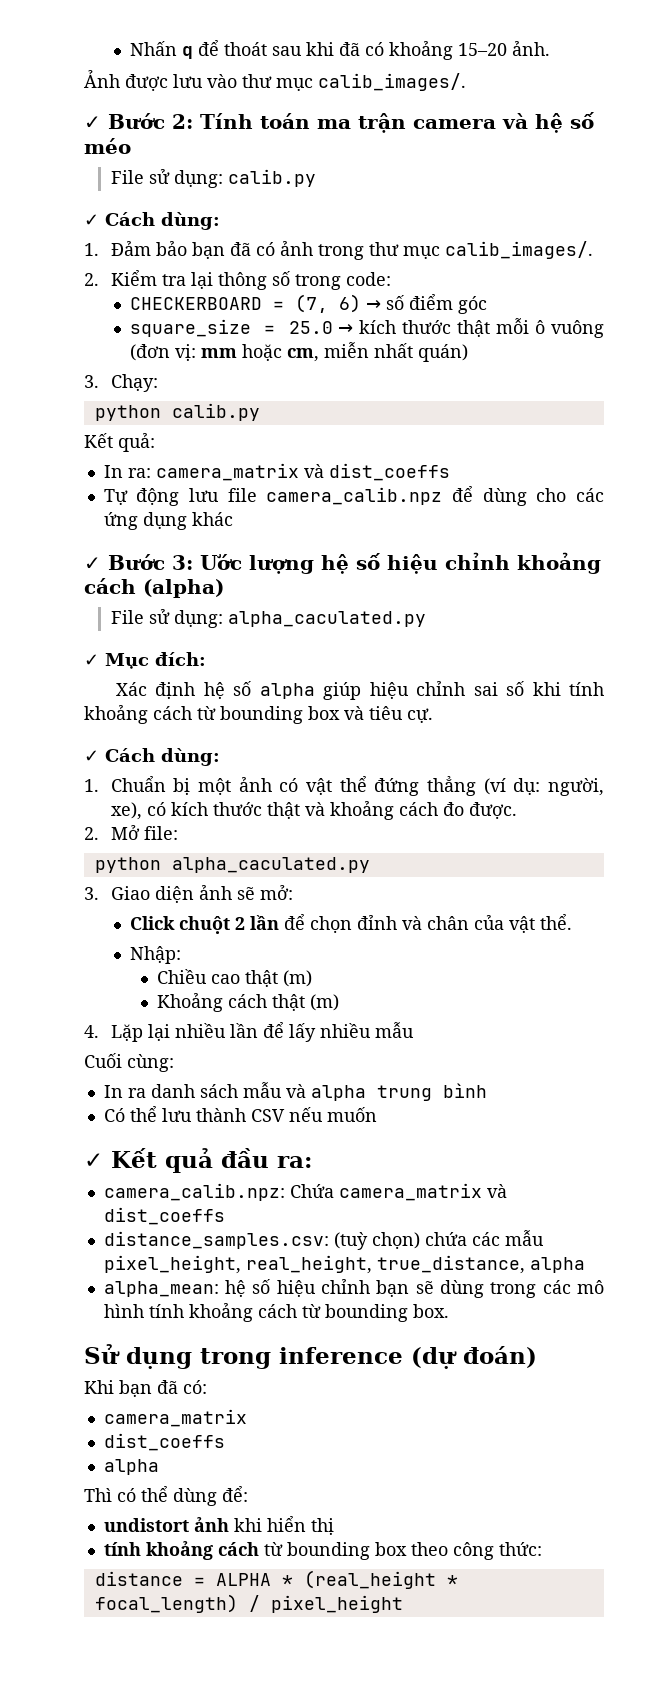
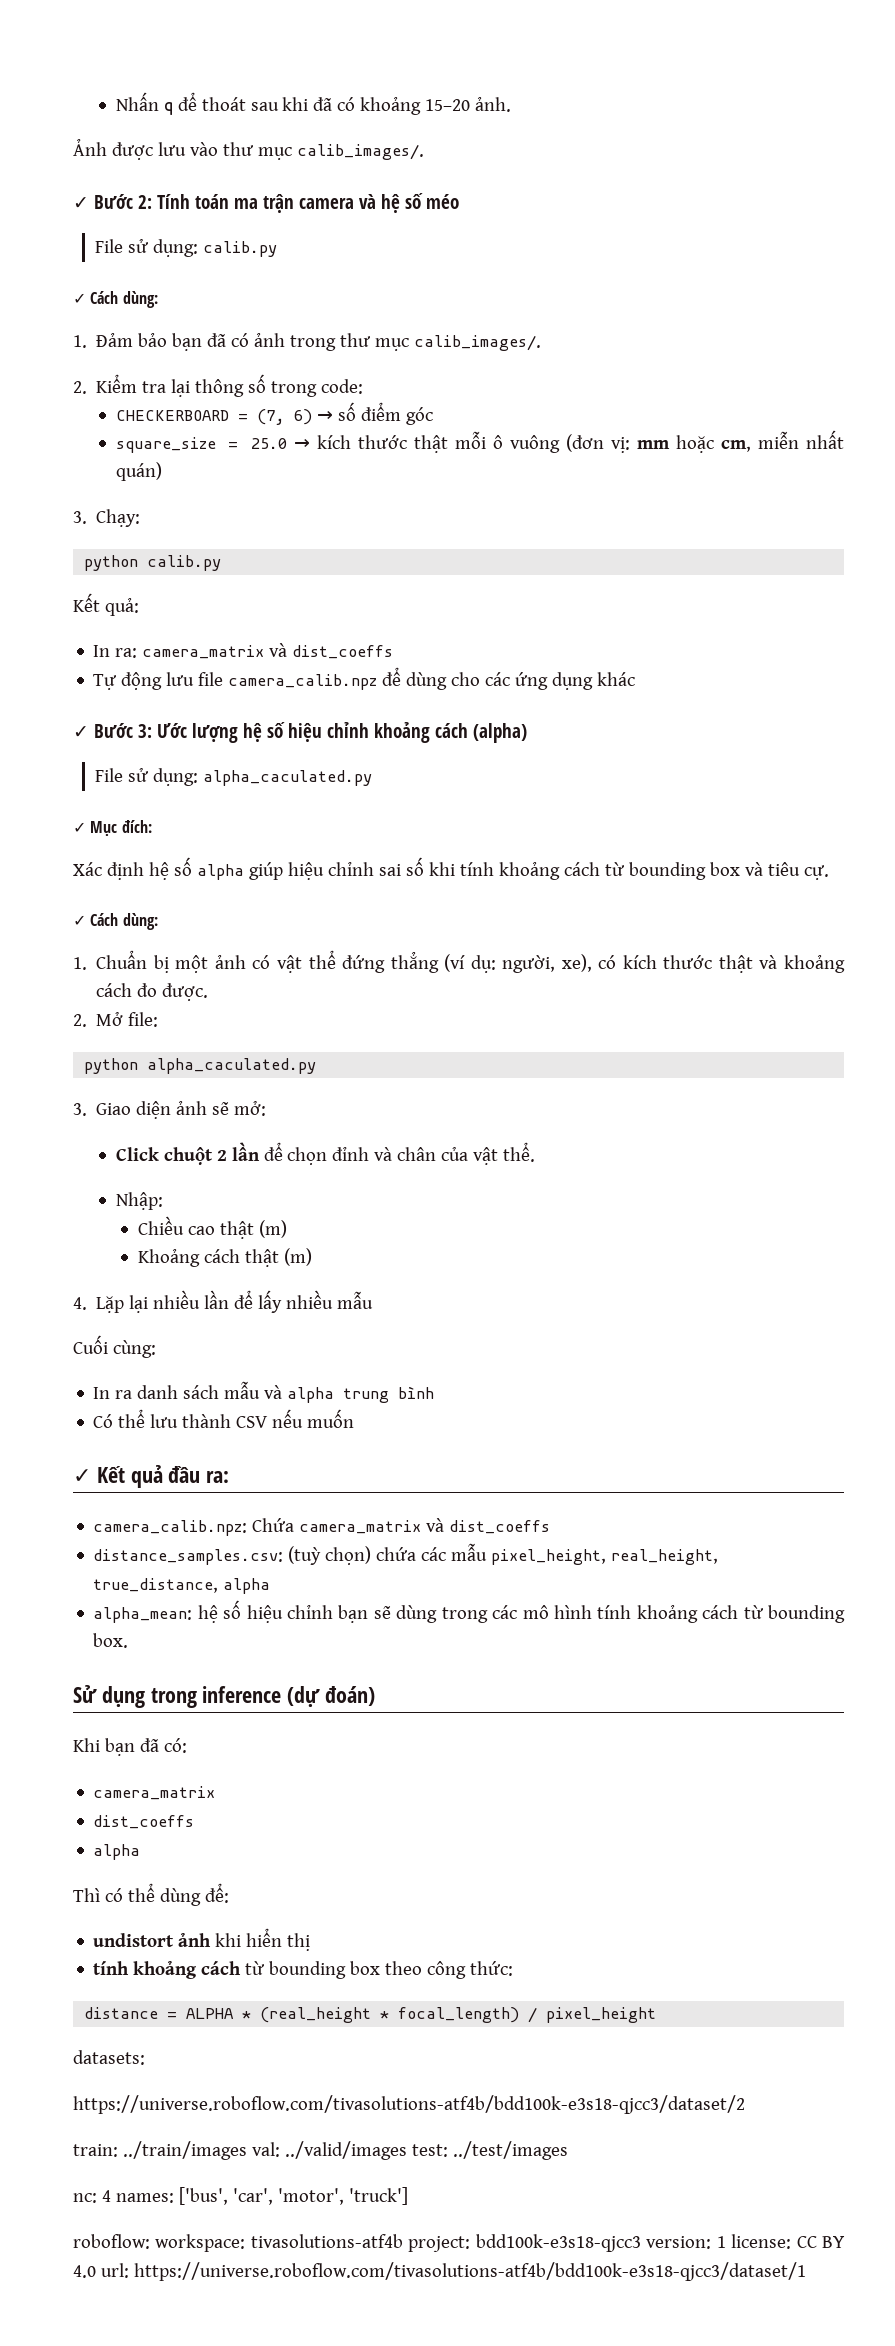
+ datasets:
+ https://universe.roboflow.com/tivasolutions-atf4b/bdd100k-e3s18-qjcc3/dataset/2
+ train: ../train/images val: ../valid/images test: ../test/images
+ nc: 4 names: ['bus', 'car', 'motor', 'truck']
+ roboflow: workspace: tivasolutions-atf4b project: bdd100k-e3s18-qjcc3 version: 1 license: CC BY 4.0 url: https://universe.roboflow.com/tivasolutions-atf4b/bdd100k-e3s18-qjcc3/dataset/1

